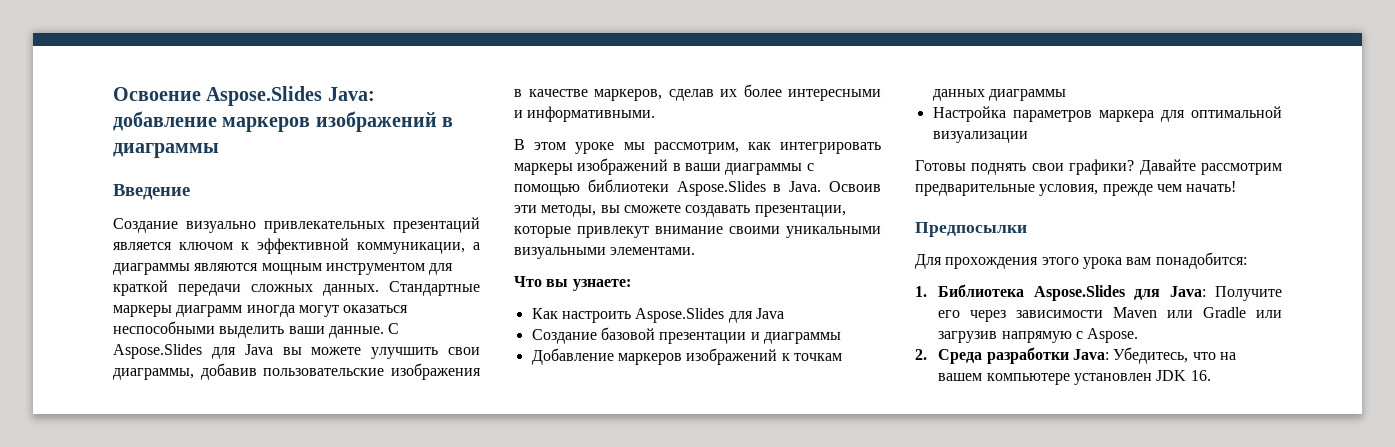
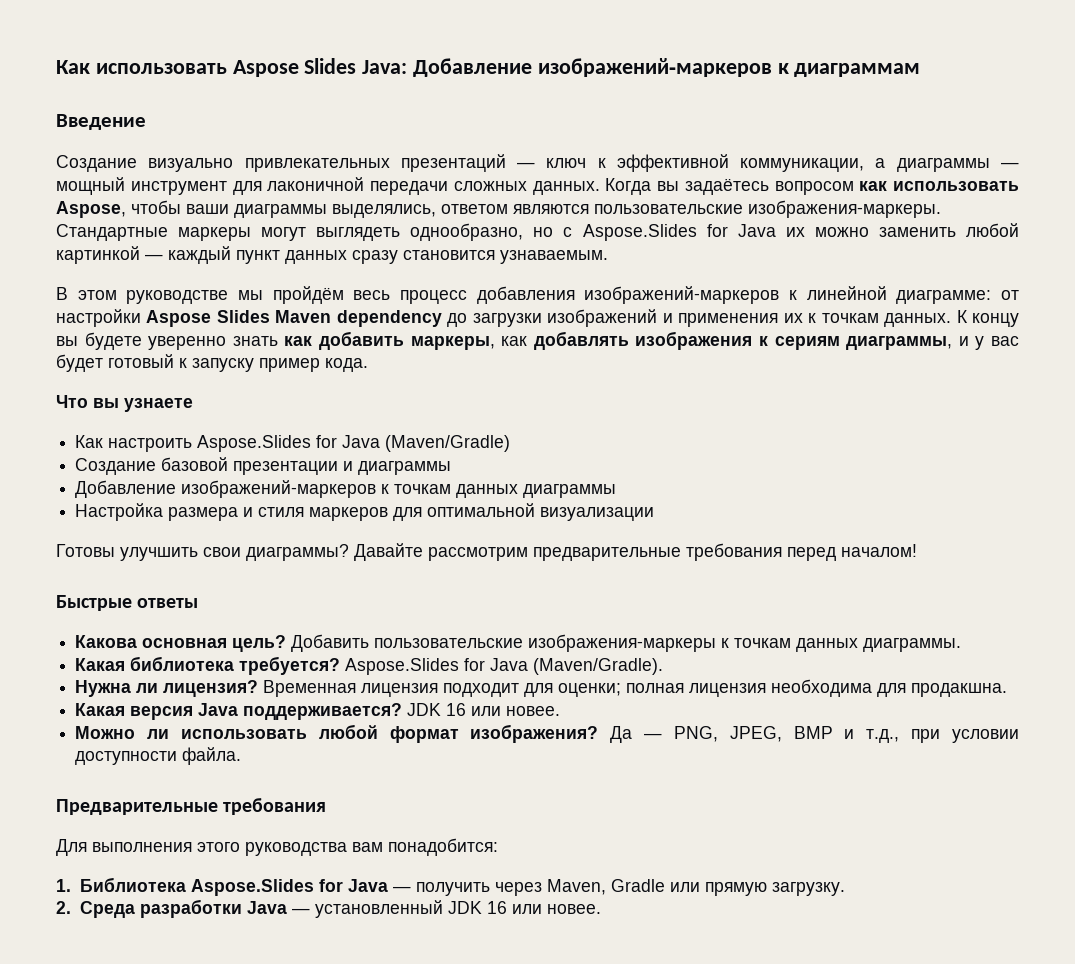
- Освоение Aspose.Slides Java: добавление маркеров изображений в диаграммы
+ Как использовать Aspose Slides Java: Добавление изображений‑маркеров к диаграммам
- Создание визуально привлекательных презентаций является ключом к эффективной коммуникации, а диаграммы являются мощным инструментом для краткой передачи сложных данных. Стандартные маркеры диаграмм иногда могут оказаться неспособными выделить ваши данные. С Aspose.Slides для Java вы можете улучшить свои диаграммы, добавив пользовательские изображения в качестве маркеров, сделав их более интересными и информативными.
- В этом уроке мы рассмотрим, как интегрировать маркеры изображений в ваши диаграммы с помощью библиотеки Aspose.Slides в Java. Освоив эти методы, вы сможете создавать презентации, которые привлекут внимание своими уникальными визуальными элементами.
+ Создание визуально привлекательных презентаций — ключ к эффективной коммуникации, а диаграммы — мощный инструмент для лаконичной передачи сложных данных. Когда вы задаётесь вопросом как использовать Aspose, чтобы ваши диаграммы выделялись, ответом являются пользовательские изображения‑маркеры. Стандартные маркеры могут выглядеть однообразно, но с Aspose.Slides for Java их можно заменить любой картинкой — каждый пункт данных сразу становится узнаваемым.
+ В этом руководстве мы пройдём весь процесс добавления изображений‑маркеров к линейной диаграмме: от настройки Aspose Slides Maven dependency до загрузки изображений и применения их к точкам данных. К концу вы будете уверенно знать как добавить маркеры, как добавлять изображения к сериям диаграммы, и у вас будет готовый к запуску пример кода.
- Что вы узнаете:
+ Что вы узнаете
- Как настроить Aspose.Slides для Java
+ Как настроить Aspose.Slides for Java (Maven/Gradle)
- Добавление маркеров изображений к точкам данных диаграммы
+ Добавление изображений‑маркеров к точкам данных диаграммы
- Настройка параметров маркера для оптимальной визуализации
+ Настройка размера и стиля маркеров для оптимальной визуализации
- Готовы поднять свои графики? Давайте рассмотрим предварительные условия, прежде чем начать!
- Предпосылки
- Для прохождения этого урока вам понадобится:
+ Готовы улучшить свои диаграммы? Давайте рассмотрим предварительные требования перед началом!
+ Быстрые ответы
+ Какова основная цель? Добавить пользовательские изображения‑маркеры к точкам данных диаграммы.
+ Какая библиотека требуется? Aspose.Slides for Java (Maven/Gradle).
+ Нужна ли лицензия? Временная лицензия подходит для оценки; полная лицензия необходима для продакшна.
+ Какая версия Java поддерживается? JDK 16 или новее.
+ Можно ли использовать любой формат изображения? Да — PNG, JPEG, BMP и т.д., при условии доступности файла.
+ Предварительные требования
+ Для выполнения этого руководства вам понадобится:
- 1. Библиотека Aspose.Slides для Java: Получите его через зависимости Maven или Gradle или загрузив напрямую с Aspose.
- 2. Среда разработки Java: Убедитесь, что на вашем компьютере установлен JDK 16.
+ 1. Библиотека Aspose.Slides for Java — получить через Maven, Gradle или прямую загрузку.
+ 2. Среда разработки Java — установленный JDK 16 или новее.

